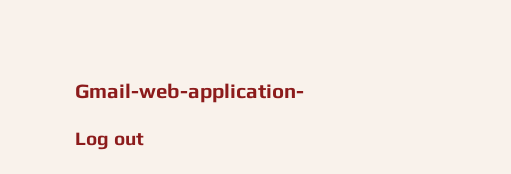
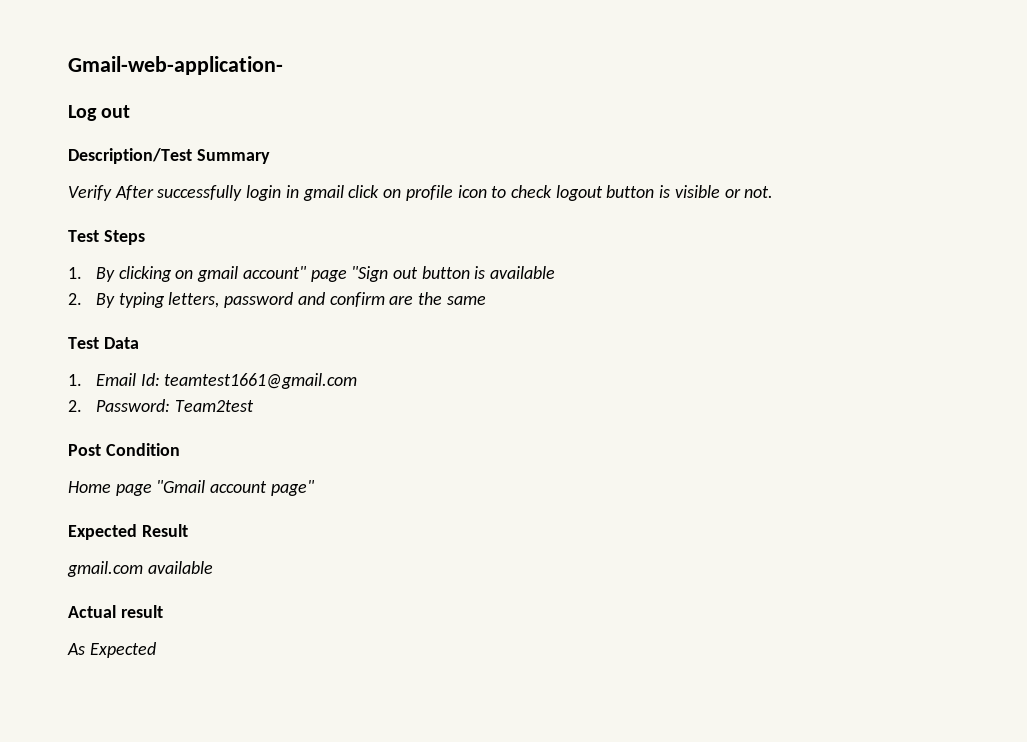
+ Description/Test Summary
+ Verify After successfully login in gmail click on profile icon to check logout button is visible or not.
+ Test Steps
+ 1. By clicking on gmail account" page "Sign out button is available
+ 2. By typing letters, password and confirm are the same
+ Test Data
+ 1. Email Id: teamtest1661@gmail.com
+ 2. Password: Team2test
+ Post Condition
+ Home page "Gmail account page"
+ Expected Result
+ gmail.com available
+ Actual result
+ As Expected

